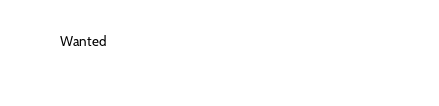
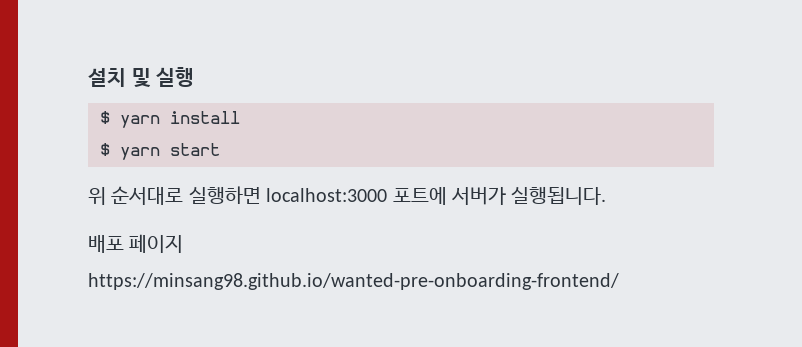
- Wanted
+ 설치 및 실행
+ $ yarn install
+ $ yarn start
+ 위 순서대로 실행하면 localhost:3000 포트에 서버가 실행됩니다.
+ 배포 페이지 https://minsang98.github.io/wanted-pre-onboarding-frontend/

